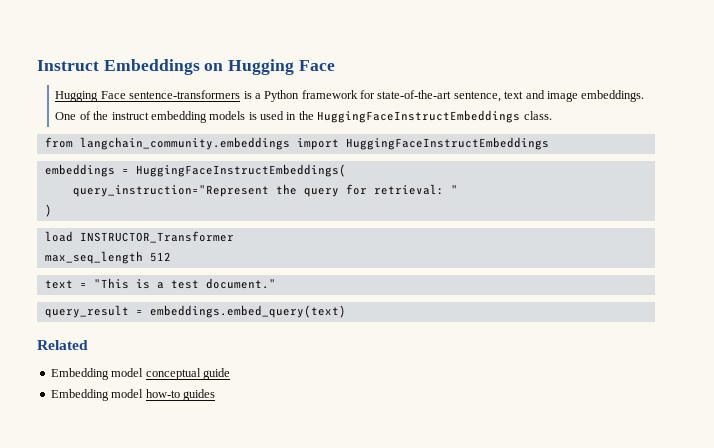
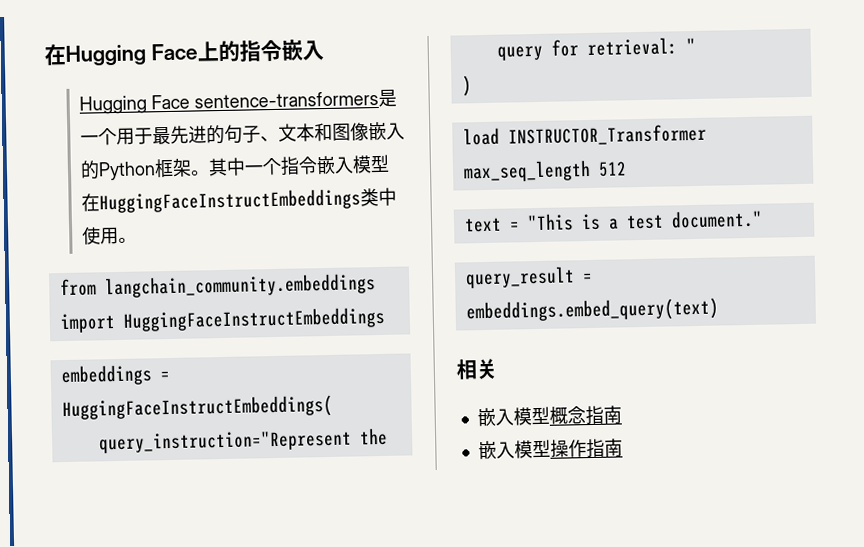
- Instruct Embeddings on Hugging Face
+ 在Hugging Face上的指令嵌入
- Hugging Face sentence-transformers is a Python framework for state-of-the-art sentence, text and image embeddings. One of the instruct embedding models is used in the HuggingFaceInstructEmbeddings class.
+ Hugging Face sentence-transformers是一个用于最先进的句子、文本和图像嵌入的Python框架。其中一个指令嵌入模型在HuggingFaceInstructEmbeddings类中使用。
- Related
- Embedding model conceptual guide
- Embedding model how-to guides
+ 相关
+ 嵌入模型概念指南
+ 嵌入模型操作指南

